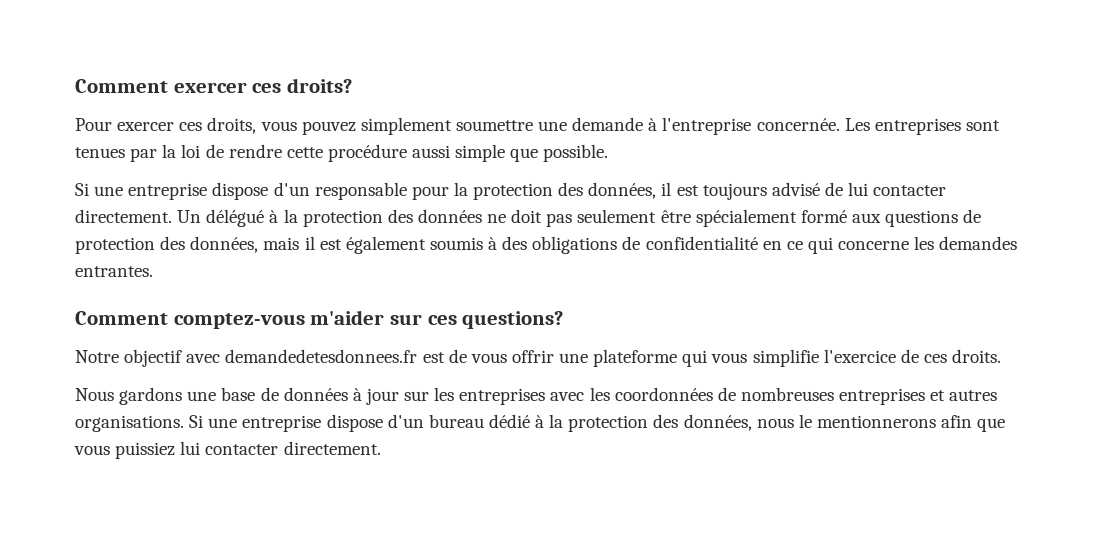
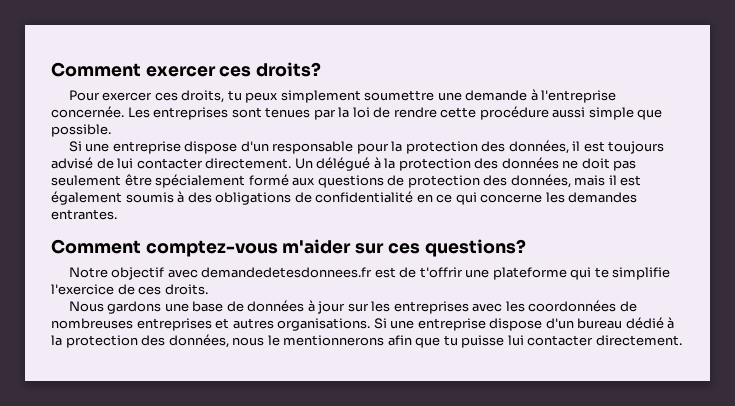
- Pour exercer ces droits, vous pouvez simplement soumettre une demande à l'entreprise concernée.
+ Pour exercer ces droits, tu peux simplement soumettre une demande à l'entreprise concernée.
- Notre objectif avec demandedetesdonnees.fr est de vous offrir une plateforme qui vous simplifie l'exercice de ces droits.
+ Notre objectif avec demandedetesdonnees.fr est de t'offrir une plateforme qui te simplifie l'exercice de ces droits.
- Si une entreprise dispose d'un bureau dédié à la protection des données, nous le mentionnerons afin que vous puissiez lui contacter directement.
+ Si une entreprise dispose d'un bureau dédié à la protection des données, nous le mentionnerons afin que tu puisse lui contacter directement.

